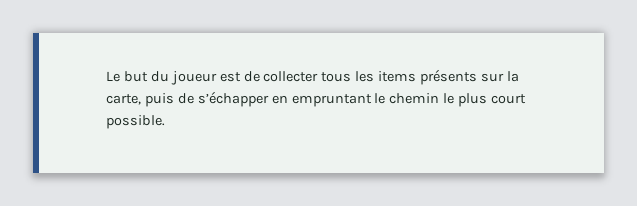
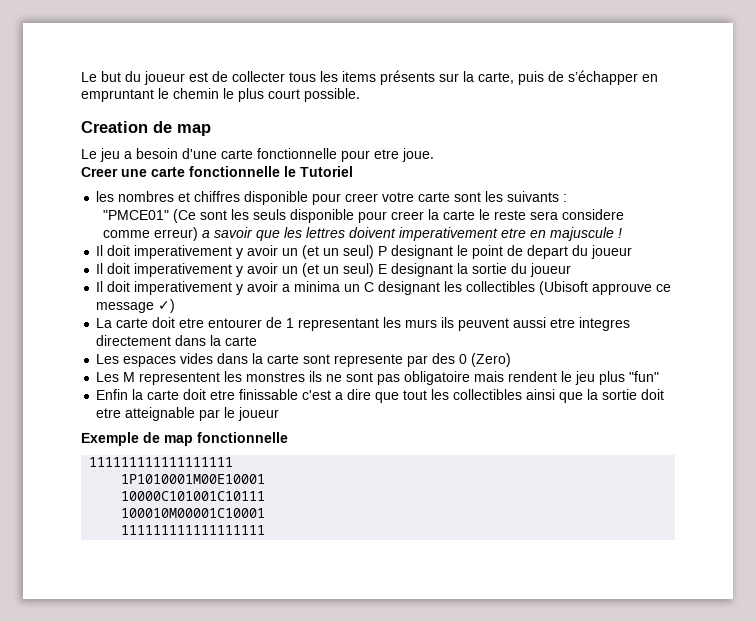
+ Creation de map
+ Le jeu a besoin d'une carte fonctionnelle pour etre joue.
+ Creer une carte fonctionnelle le Tutoriel
+ les nombres et chiffres disponible pour creer votre carte sont les suivants :
+ "PMCE01" (Ce sont les seuls disponible pour creer la carte le reste sera considere comme erreur) a savoir que les lettres doivent imperativement etre en majuscule !
+ Il doit imperativement y avoir un (et un seul) P designant le point de depart du joueur
+ Il doit imperativement y avoir un (et un seul) E designant la sortie du joueur
+ Il doit imperativement y avoir a minima un C designant les collectibles (Ubisoft approuve ce message ✓)
+ La carte doit etre entourer de 1 representant les murs ils peuvent aussi etre integres directement dans la carte
+ Les espaces vides dans la carte sont represente par des 0 (Zero)
+ Les M representent les monstres ils ne sont pas obligatoire mais rendent le jeu plus "fun"
+ Enfin la carte doit etre finissable c'est a dire que tout les collectibles ainsi que la sortie doit etre atteignable par le joueur
+ Exemple de map fonctionnelle
+ 111111111111111111
+ 1P1010001M00E10001
+ 10000C101001C10111
+ 100010M00001C10001
+ 111111111111111111

